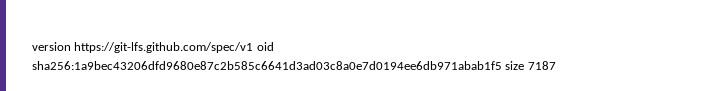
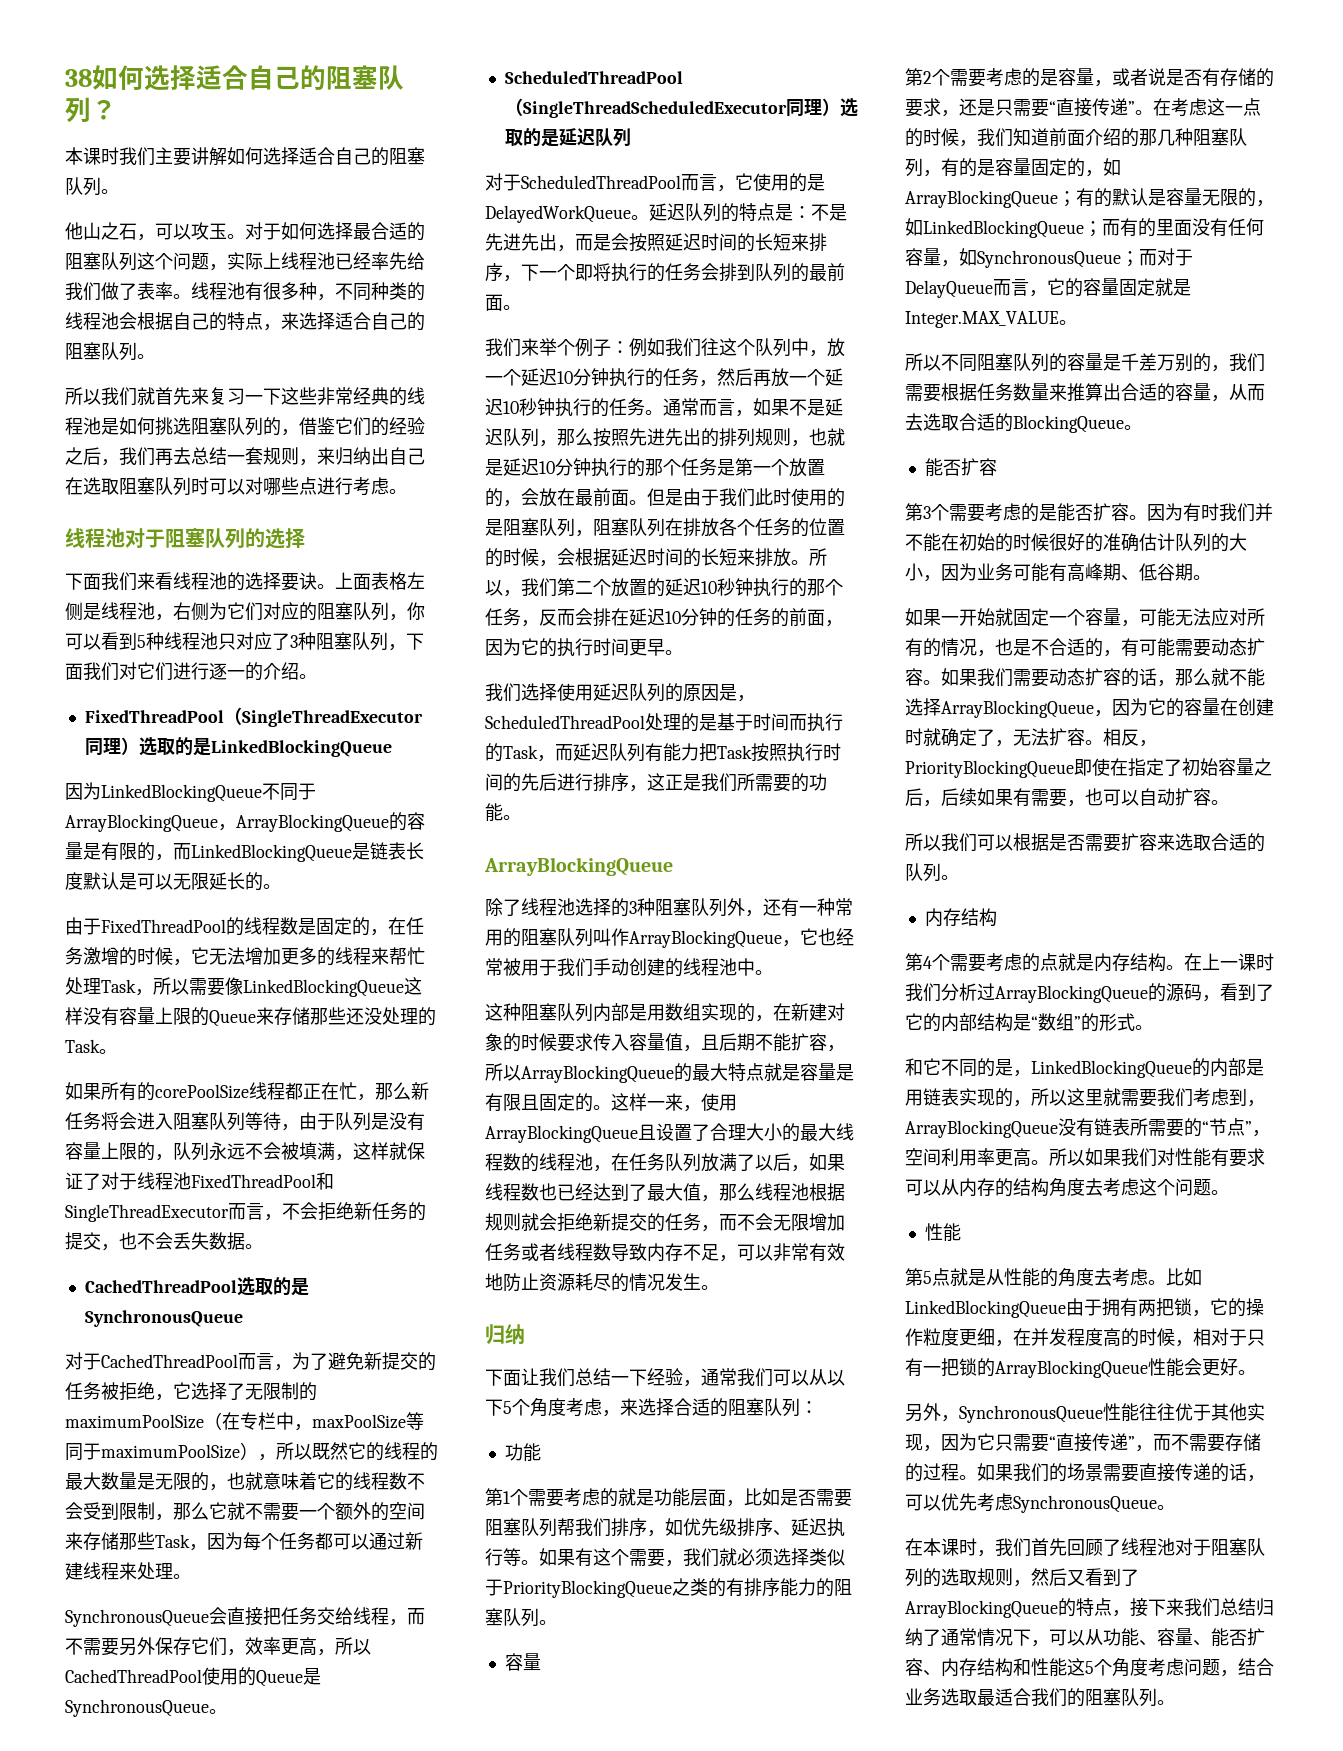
- version https://git-lfs.github.com/spec/v1 oid sha256:1a9bec43206dfd9680e87c2b585c6641d3ad03c8a0e7d0194ee6db971abab1f5 size 7187
+ 38如何选择适合自己的阻塞队列？
+ 本课时我们主要讲解如何选择适合自己的阻塞队列。
+ 他山之石，可以攻玉。对于如何选择最合适的阻塞队列这个问题，实际上线程池已经率先给我们做了表率。线程池有很多种，不同种类的线程池会根据自己的特点，来选择适合自己的阻塞队列。
+ 所以我们就首先来复习一下这些非常经典的线程池是如何挑选阻塞队列的，借鉴它们的经验之后，我们再去总结一套规则，来归纳出自己在选取阻塞队列时可以对哪些点进行考虑。
+ 线程池对于阻塞队列的选择
+ 下面我们来看线程池的选择要诀。上面表格左侧是线程池，右侧为它们对应的阻塞队列，你可以看到5种线程池只对应了3种阻塞队列，下面我们对它们进行逐一的介绍。
+ FixedThreadPool（SingleThreadExecutor同理）选取的是LinkedBlockingQueue
+ 因为LinkedBlockingQueue不同于ArrayBlockingQueue，ArrayBlockingQueue的容量是有限的，而LinkedBlockingQueue是链表长度默认是可以无限延长的。
+ 由于FixedThreadPool的线程数是固定的，在任务激增的时候，它无法增加更多的线程来帮忙处理Task，所以需要像LinkedBlockingQueue这样没有容量上限的Queue来存储那些还没处理的Task。
+ 如果所有的corePoolSize线程都正在忙，那么新任务将会进入阻塞队列等待，由于队列是没有容量上限的，队列永远不会被填满，这样就保证了对于线程池FixedThreadPool和SingleThreadExecutor而言，不会拒绝新任务的提交，也不会丢失数据。
+ CachedThreadPool选取的是SynchronousQueue
+ 对于CachedThreadPool而言，为了避免新提交的任务被拒绝，它选择了无限制的maximumPoolSize（在专栏中，maxPoolSize等同于maximumPoolSize），所以既然它的线程的最大数量是无限的，也就意味着它的线程数不会受到限制，那么它就不需要一个额外的空间来存储那些Task，因为每个任务都可以通过新建线程来处理。
+ SynchronousQueue会直接把任务交给线程，而不需要另外保存它们，效率更高，所以CachedThreadPool使用的Queue是SynchronousQueue。
+ ScheduledThreadPool（SingleThreadScheduledExecutor同理）选取的是延迟队列
+ 对于ScheduledThreadPool而言，它使用的是DelayedWorkQueue。延迟队列的特点是：不是先进先出，而是会按照延迟时间的长短来排序，下一个即将执行的任务会排到队列的最前面。
+ 我们来举个例子：例如我们往这个队列中，放一个延迟10分钟执行的任务，然后再放一个延迟10秒钟执行的任务。通常而言，如果不是延迟队列，那么按照先进先出的排列规则，也就是延迟10分钟执行的那个任务是第一个放置的，会放在最前面。但是由于我们此时使用的是阻塞队列，阻塞队列在排放各个任务的位置的时候，会根据延迟时间的长短来排放。所以，我们第二个放置的延迟10秒钟执行的那个任务，反而会排在延迟10分钟的任务的前面，因为它的执行时间更早。
+ 我们选择使用延迟队列的原因是，ScheduledThreadPool处理的是基于时间而执行的Task，而延迟队列有能力把Task按照执行时间的先后进行排序，这正是我们所需要的功能。
+ ArrayBlockingQueue
+ 除了线程池选择的3种阻塞队列外，还有一种常用的阻塞队列叫作ArrayBlockingQueue，它也经常被用于我们手动创建的线程池中。
+ 这种阻塞队列内部是用数组实现的，在新建对象的时候要求传入容量值，且后期不能扩容，所以ArrayBlockingQueue的最大特点就是容量是有限且固定的。这样一来，使用ArrayBlockingQueue且设置了合理大小的最大线程数的线程池，在任务队列放满了以后，如果线程数也已经达到了最大值，那么线程池根据规则就会拒绝新提交的任务，而不会无限增加任务或者线程数导致内存不足，可以非常有效地防止资源耗尽的情况发生。
+ 归纳
+ 下面让我们总结一下经验，通常我们可以从以下5个角度考虑，来选择合适的阻塞队列：
+ 功能
+ 第1个需要考虑的就是功能层面，比如是否需要阻塞队列帮我们排序，如优先级排序、延迟执行等。如果有这个需要，我们就必须选择类似于PriorityBlockingQueue之类的有排序能力的阻塞队列。
+ 容量
+ 第2个需要考虑的是容量，或者说是否有存储的要求，还是只需要“直接传递”。在考虑这一点的时候，我们知道前面介绍的那几种阻塞队列，有的是容量固定的，如ArrayBlockingQueue；有的默认是容量无限的，如LinkedBlockingQueue；而有的里面没有任何容量，如SynchronousQueue；而对于DelayQueue而言，它的容量固定就是Integer.MAX_VALUE。
+ 所以不同阻塞队列的容量是千差万别的，我们需要根据任务数量来推算出合适的容量，从而去选取合适的BlockingQueue。
+ 能否扩容
+ 第3个需要考虑的是能否扩容。因为有时我们并不能在初始的时候很好的准确估计队列的大小，因为业务可能有高峰期、低谷期。
+ 如果一开始就固定一个容量，可能无法应对所有的情况，也是不合适的，有可能需要动态扩容。如果我们需要动态扩容的话，那么就不能选择ArrayBlockingQueue，因为它的容量在创建时就确定了，无法扩容。相反，PriorityBlockingQueue即使在指定了初始容量之后，后续如果有需要，也可以自动扩容。
+ 所以我们可以根据是否需要扩容来选取合适的队列。
+ 内存结构
+ 第4个需要考虑的点就是内存结构。在上一课时我们分析过ArrayBlockingQueue的源码，看到了它的内部结构是“数组”的形式。
+ 和它不同的是，LinkedBlockingQueue的内部是用链表实现的，所以这里就需要我们考虑到，ArrayBlockingQueue没有链表所需要的“节点”，空间利用率更高。所以如果我们对性能有要求可以从内存的结构角度去考虑这个问题。
+ 性能
+ 第5点就是从性能的角度去考虑。比如LinkedBlockingQueue由于拥有两把锁，它的操作粒度更细，在并发程度高的时候，相对于只有一把锁的ArrayBlockingQueue性能会更好。
+ 另外，SynchronousQueue性能往往优于其他实现，因为它只需要“直接传递”，而不需要存储的过程。如果我们的场景需要直接传递的话，可以优先考虑SynchronousQueue。
+ 在本课时，我们首先回顾了线程池对于阻塞队列的选取规则，然后又看到了ArrayBlockingQueue的特点，接下来我们总结归纳了通常情况下，可以从功能、容量、能否扩容、内存结构和性能这5个角度考虑问题，结合业务选取最适合我们的阻塞队列。

